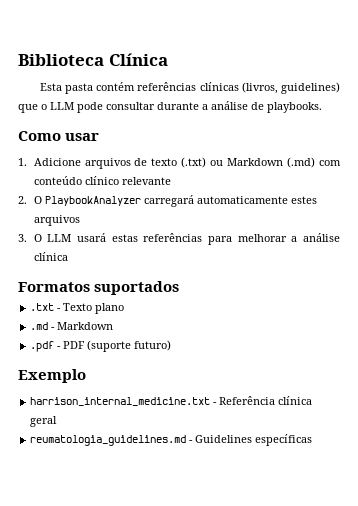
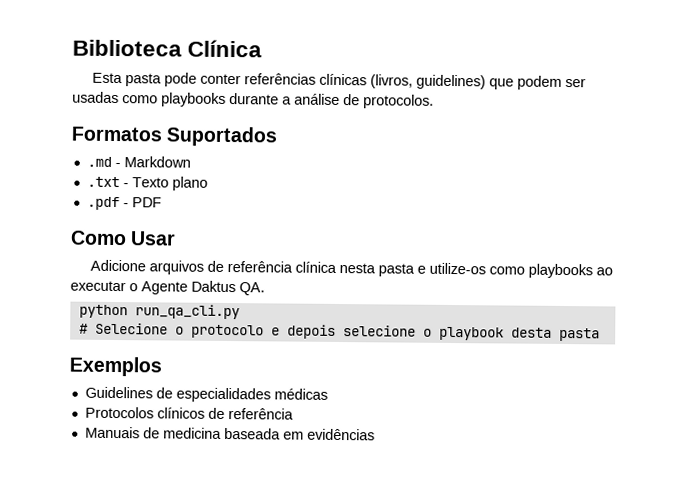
- Esta pasta contém referências clínicas (livros, guidelines) que o LLM pode consultar durante a análise de playbooks.
- Como usar
- 1. Adicione arquivos de texto (.txt) ou Markdown (.md) com conteúdo clínico relevante
- 2. O PlaybookAnalyzer carregará automaticamente estes arquivos
- 3. O LLM usará estas referências para melhorar a análise clínica
- Formatos suportados
+ Esta pasta pode conter referências clínicas (livros, guidelines) que podem ser usadas como playbooks durante a análise de protocolos.
+ Formatos Suportados
+ .md - Markdown
- .md - Markdown
- .pdf - PDF (suporte futuro)
- Exemplo
- harrison_internal_medicine.txt - Referência clínica geral
- reumatologia_guidelines.md - Guidelines específicas
+ .pdf - PDF
+ Como Usar
+ Adicione arquivos de referência clínica nesta pasta e utilize-os como playbooks ao executar o Agente Daktus QA.
+ python run_qa_cli.py
+ # Selecione o protocolo e depois selecione o playbook desta pasta
+ Exemplos
+ Guidelines de especialidades médicas
+ Protocolos clínicos de referência
+ Manuais de medicina baseada em evidências

